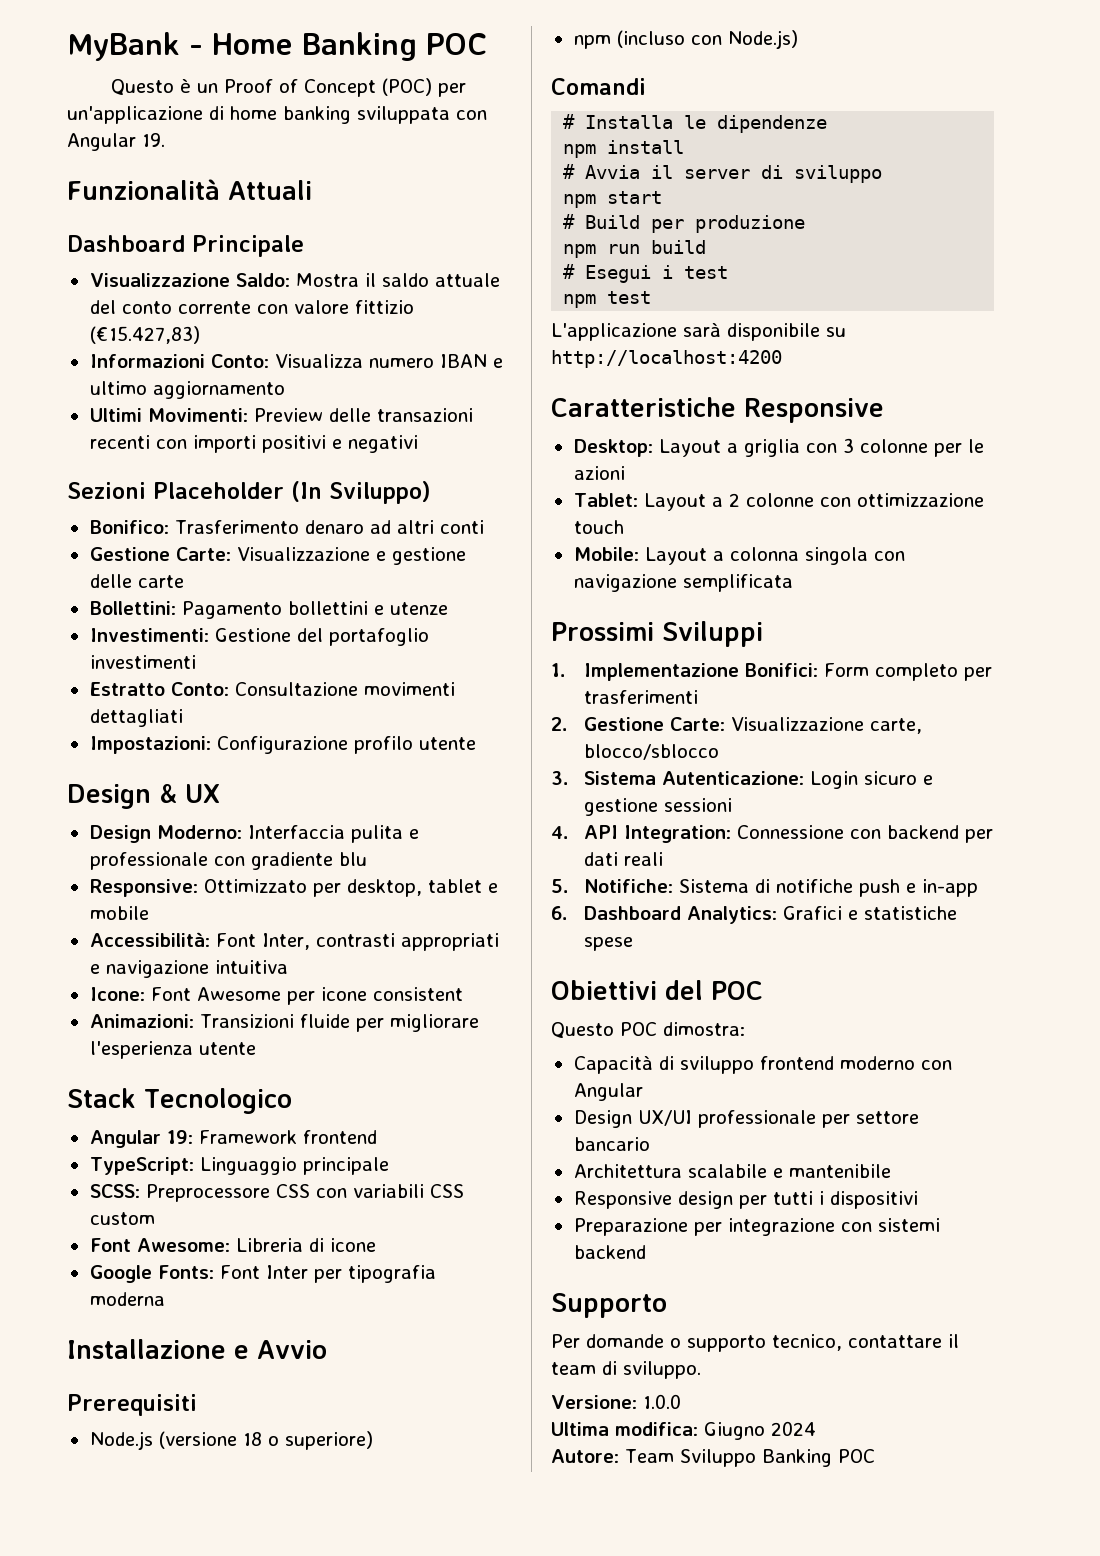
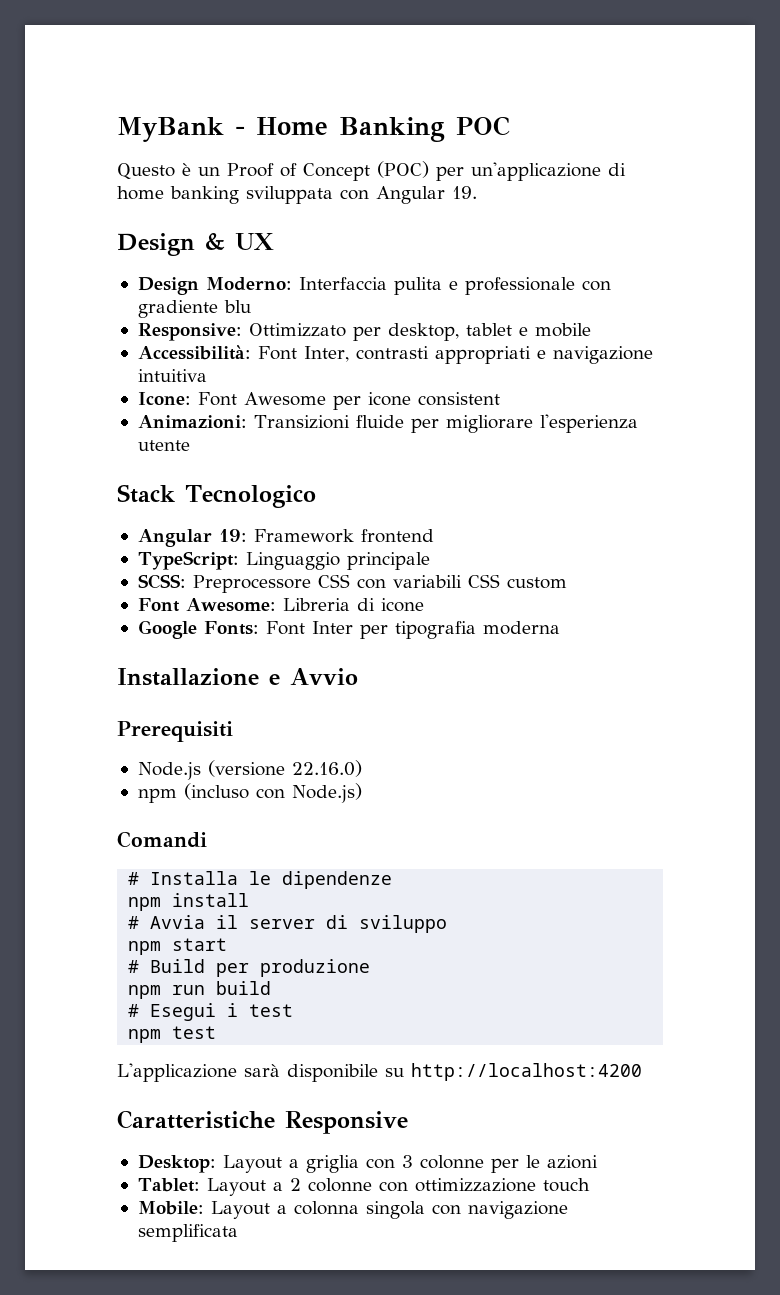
- Funzionalità Attuali
- Dashboard Principale
- Visualizzazione Saldo: Mostra il saldo attuale del conto corrente con valore fittizio (€15.427,83)
- Informazioni Conto: Visualizza numero IBAN e ultimo aggiornamento
- Ultimi Movimenti: Preview delle transazioni recenti con importi positivi e negativi
- Sezioni Placeholder (In Sviluppo)
- Bonifico: Trasferimento denaro ad altri conti
- Gestione Carte: Visualizzazione e gestione delle carte
- Bollettini: Pagamento bollettini e utenze
- Investimenti: Gestione del portafoglio investimenti
- Estratto Conto: Consultazione movimenti dettagliati
- Impostazioni: Configurazione profilo utente
- Node.js (versione 18 o superiore)
+ Node.js (versione 22.16.0)
- Prossimi Sviluppi
- 1. Implementazione Bonifici: Form completo per trasferimenti
- 2. Gestione Carte: Visualizzazione carte, blocco/sblocco
- 3. Sistema Autenticazione: Login sicuro e gestione sessioni
- 4. API Integration: Connessione con backend per dati reali
- 5. Notifiche: Sistema di notifiche push e in-app
- 6. Dashboard Analytics: Grafici e statistiche spese
- Obiettivi del POC
- Questo POC dimostra:
- Capacità di sviluppo frontend moderno con Angular
- Design UX/UI professionale per settore bancario
- Architettura scalabile e mantenibile
- Responsive design per tutti i dispositivi
- Preparazione per integrazione con sistemi backend
- Supporto
- Per domande o supporto tecnico, contattare il team di sviluppo.
- Versione: 1.0.0
- Ultima modifica: Giugno 2024
- Autore: Team Sviluppo Banking POC

